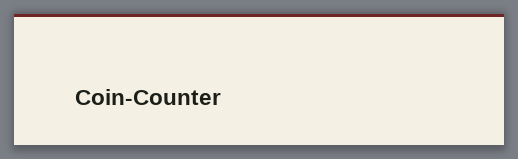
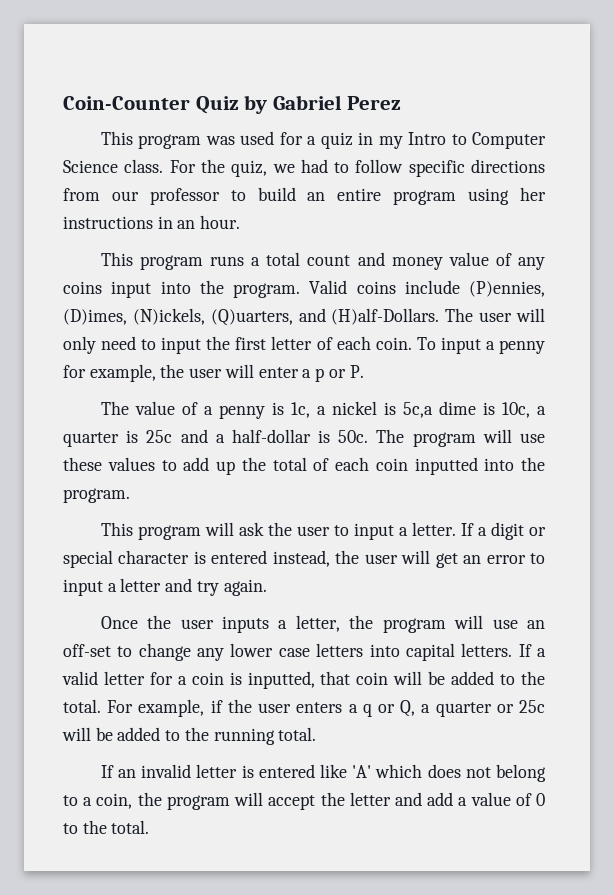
- Coin-Counter
+ Coin-Counter Quiz by Gabriel Perez
+ This program was used for a quiz in my Intro to Computer Science class. For the quiz, we had to follow specific directions from our professor to build an entire program using her instructions in an hour.
+ This program runs a total count and money value of any coins input into the program. Valid coins include (P)ennies, (D)imes, (N)ickels, (Q)uarters, and (H)alf-Dollars. The user will only need to input the first letter of each coin. To input a penny for example, the user will enter a p or P.
+ The value of a penny is 1c, a nickel is 5c,a dime is 10c, a quarter is 25c and a half-dollar is 50c. The program will use these values to add up the total of each coin inputted into the program.
+ This program will ask the user to input a letter. If a digit or special character is entered instead, the user will get an error to input a letter and try again.
+ Once the user inputs a letter, the program will use an off-set to change any lower case letters into capital letters. If a valid letter for a coin is inputted, that coin will be added to the total. For example, if the user enters a q or Q, a quarter or 25c will be added to the running total.
+ If an invalid letter is entered like 'A' which does not belong to a coin, the program will accept the letter and add a value of 0 to the total.

